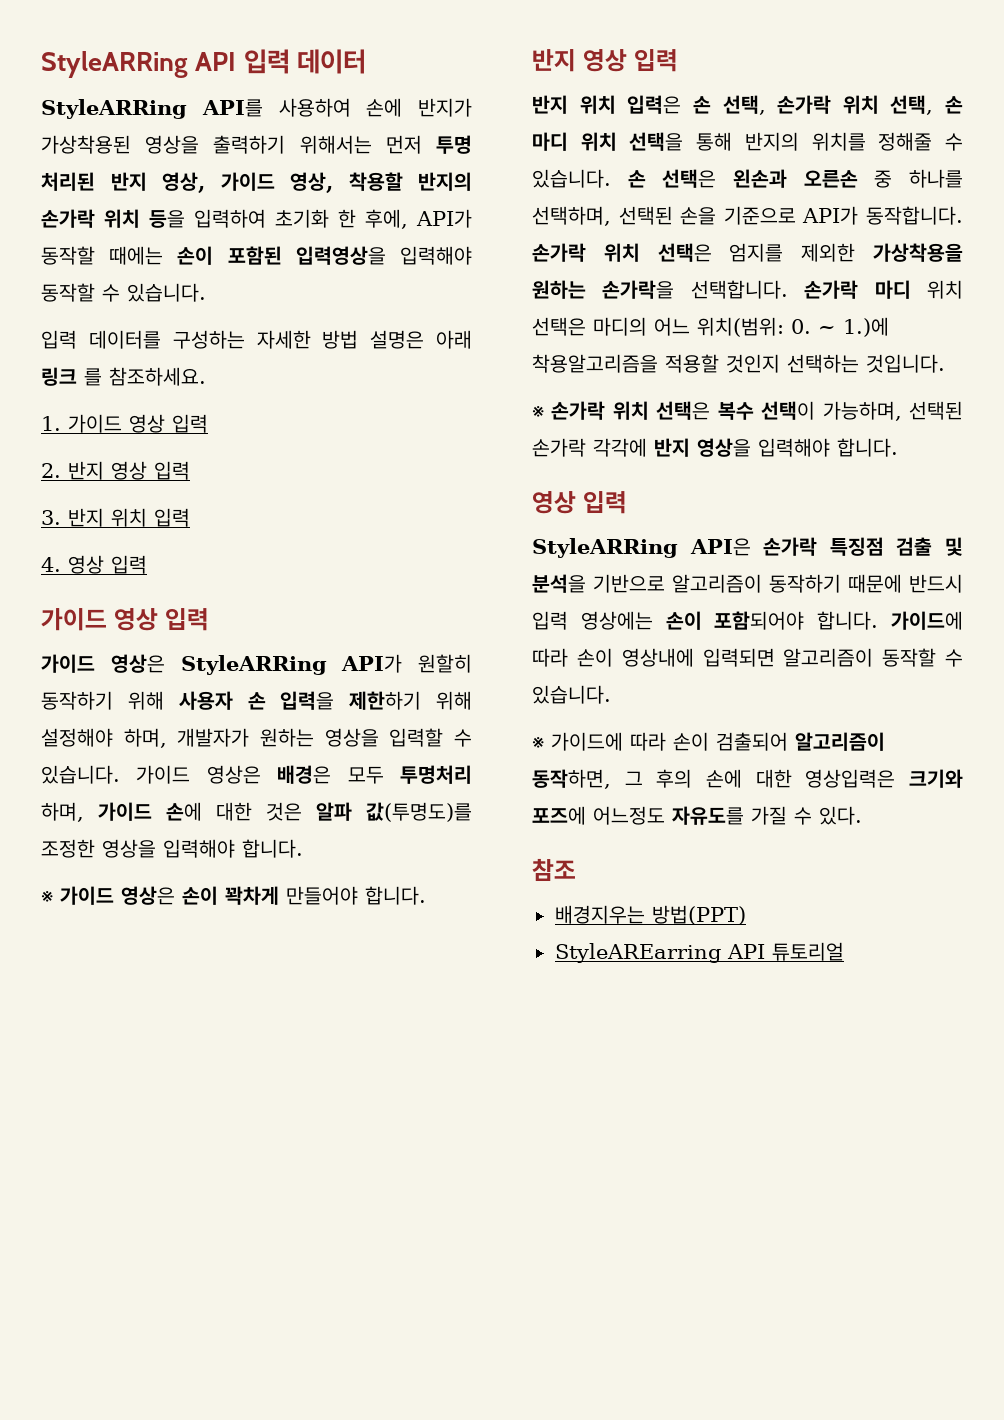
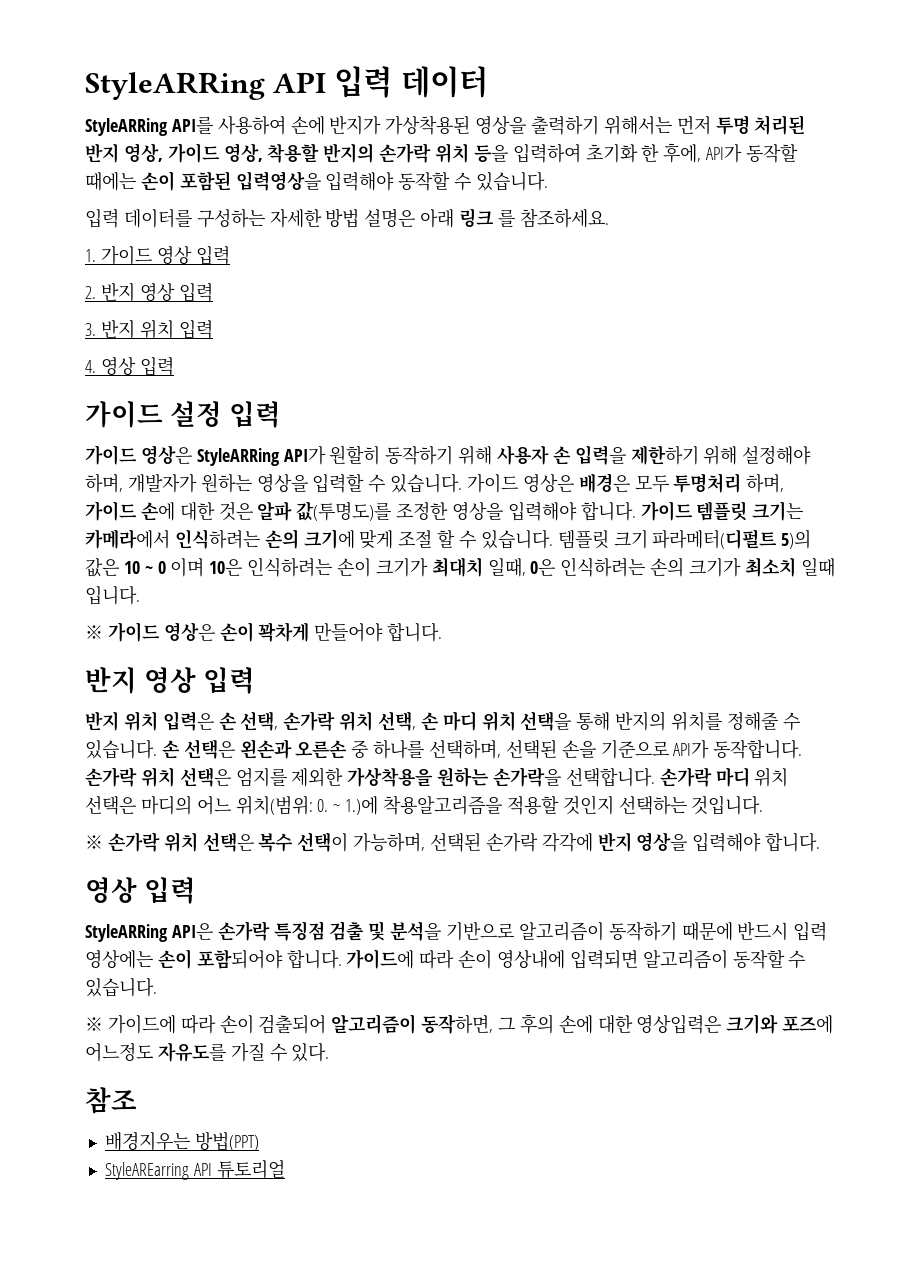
  4. 영상 입력
- 가이드 영상 입력
+ 가이드 설정 입력
+ 가이드 템플릿 크기는 카메라에서 인식하려는 손의 크기에 맞게 조절 할 수 있습니다. 템플릿 크기 파라메터(디펄트 5)의 값은 10 ~ 0 이며 10은 인식하려는 손이 크기가 최대치 일때, 0은 인식하려는 손의 크기가 최소치 일때 입니다.

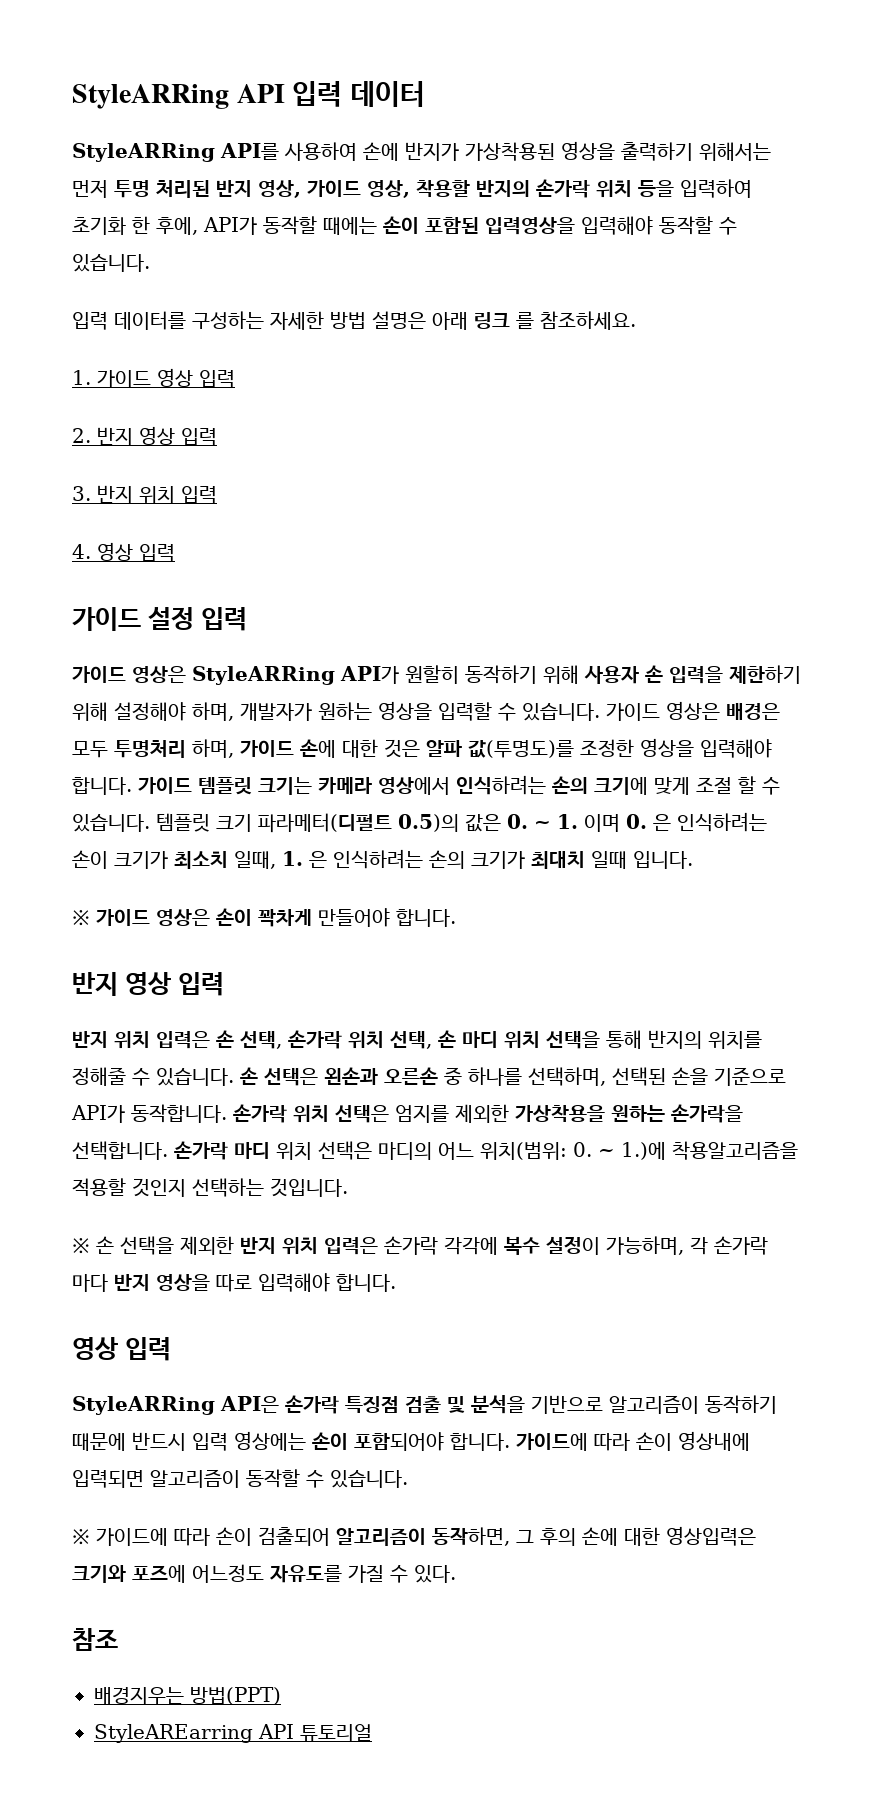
- 가이드 템플릿 크기는 카메라에서 인식하려는 손의 크기에 맞게 조절 할 수 있습니다.
+ 가이드 템플릿 크기는 카메라 영상에서 인식하려는 손의 크기에 맞게 조절 할 수 있습니다.
- 템플릿 크기 파라메터(디펄트 5)의 값은 10 ~ 0 이며 10은 인식하려는 손이 크기가 최대치 일때, 0은 인식하려는 손의 크기가 최소치 일때 입니다.
+ 템플릿 크기 파라메터(디펄트 0.5)의 값은 0. ~ 1. 이며 0. 은 인식하려는 손이 크기가 최소치 일때, 1. 은 인식하려는 손의 크기가 최대치 일때 입니다.
- ※ 손가락 위치 선택은 복수 선택이 가능하며, 선택된 손가락 각각에 반지 영상을 입력해야 합니다.
+ ※ 손 선택을 제외한 반지 위치 입력은 손가락 각각에 복수 설정이 가능하며, 각 손가락 마다 반지 영상을 따로 입력해야 합니다.

